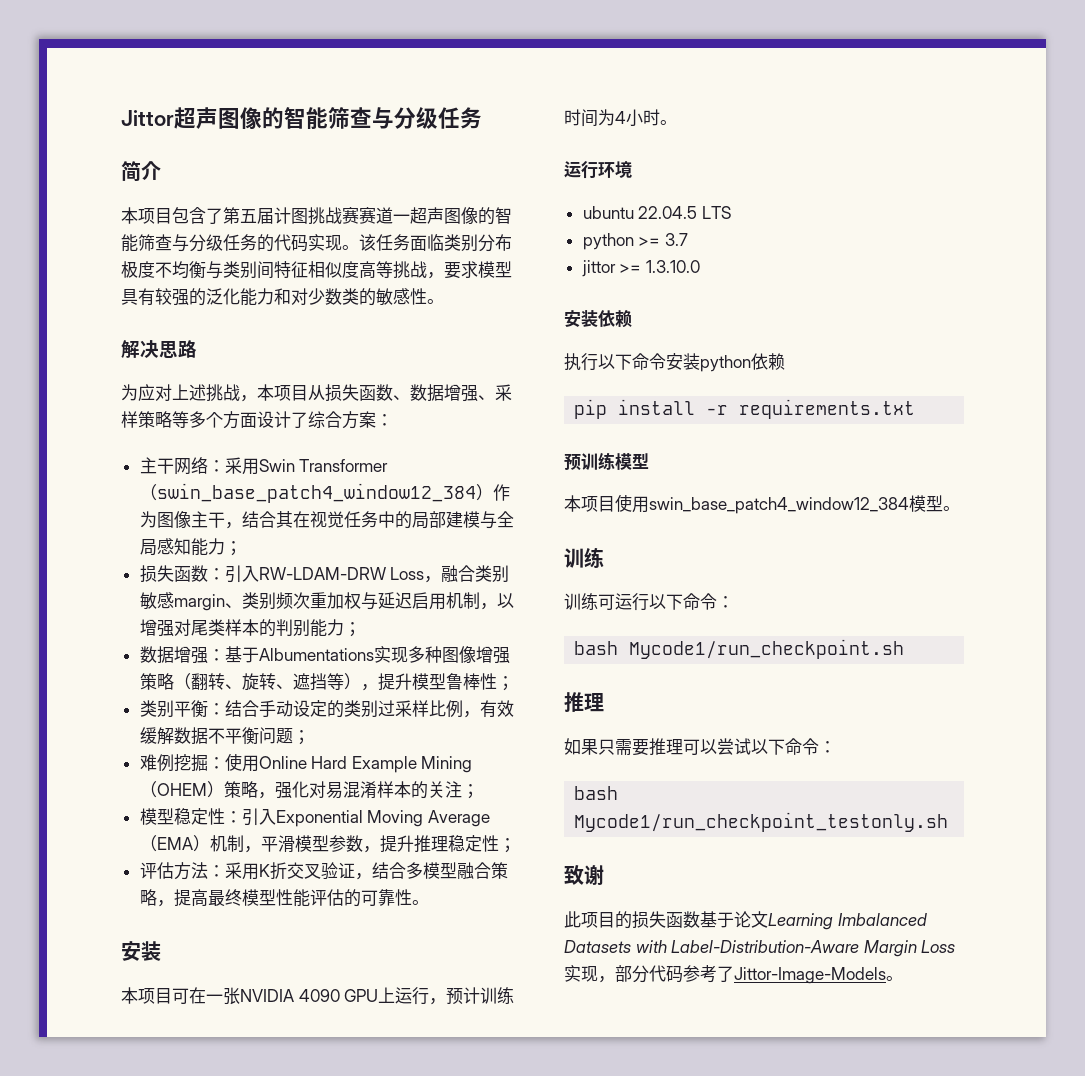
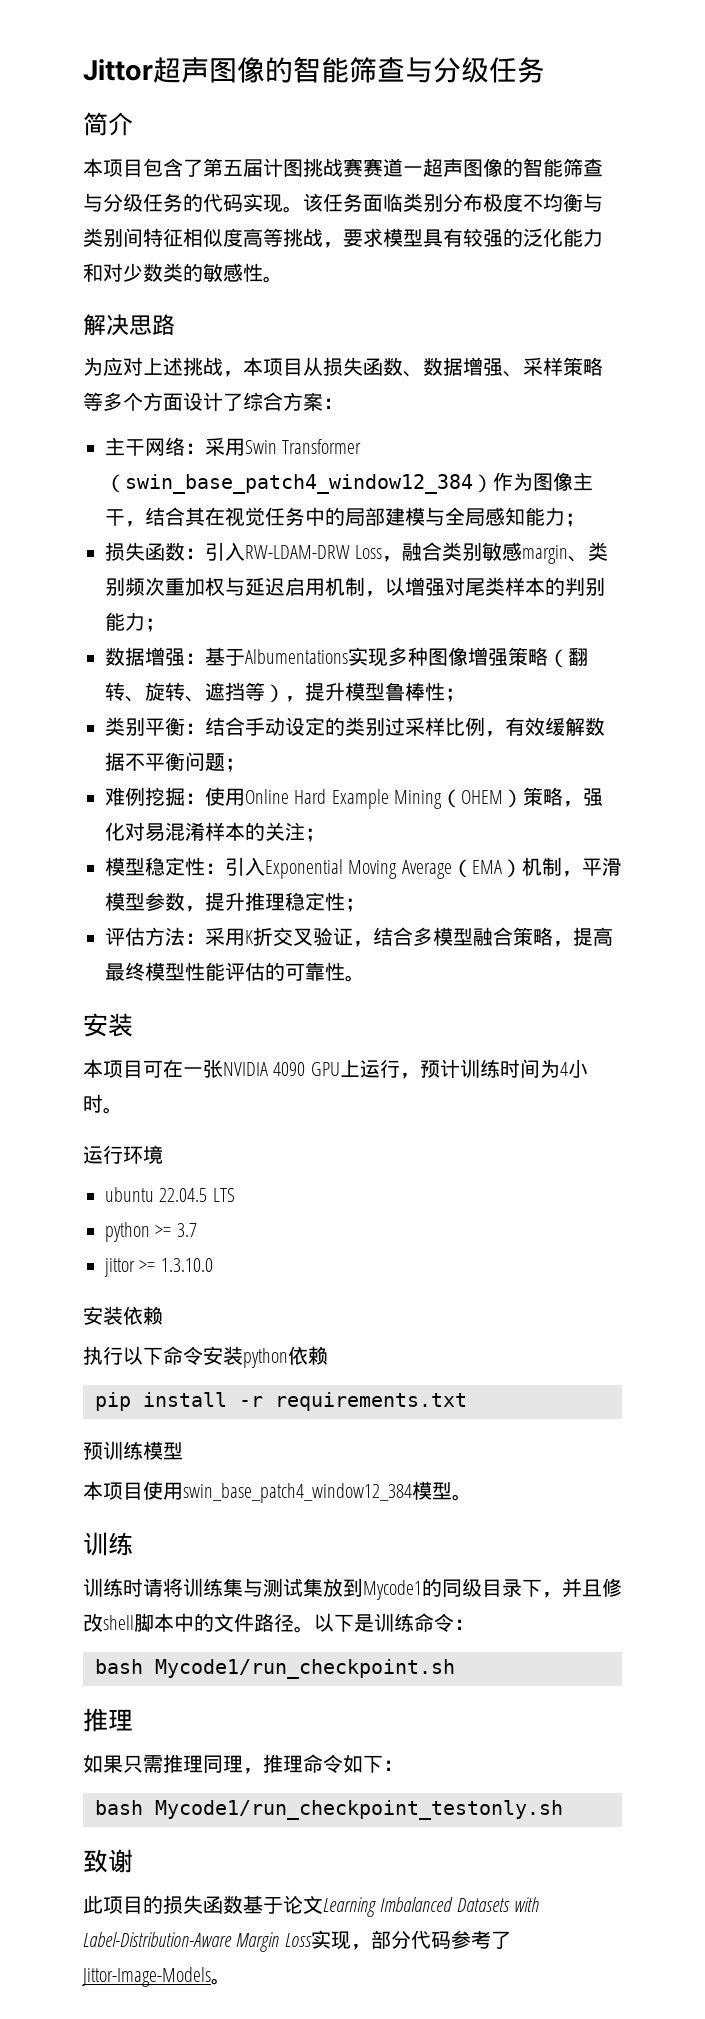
- 训练可运行以下命令：
+ 训练时请将训练集与测试集放到Mycode1的同级目录下，并且修改shell脚本中的文件路径。以下是训练命令：
- 如果只需要推理可以尝试以下命令：
+ 如果只需推理同理，推理命令如下：

